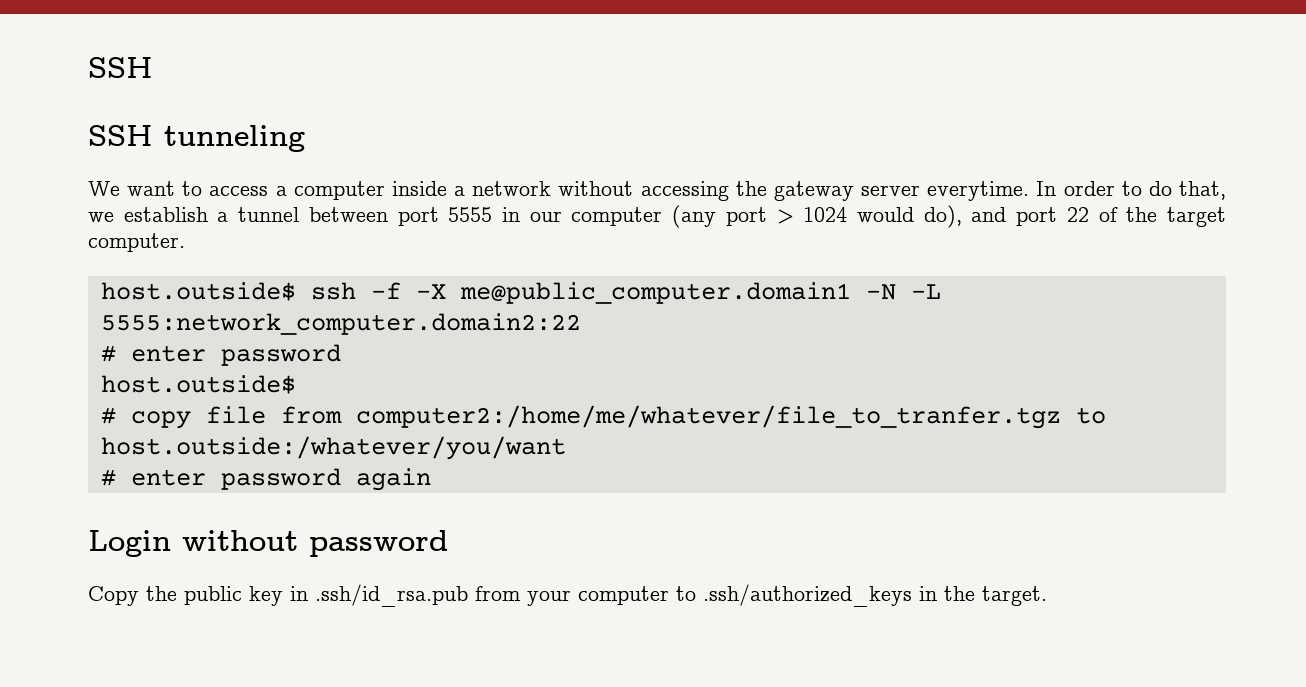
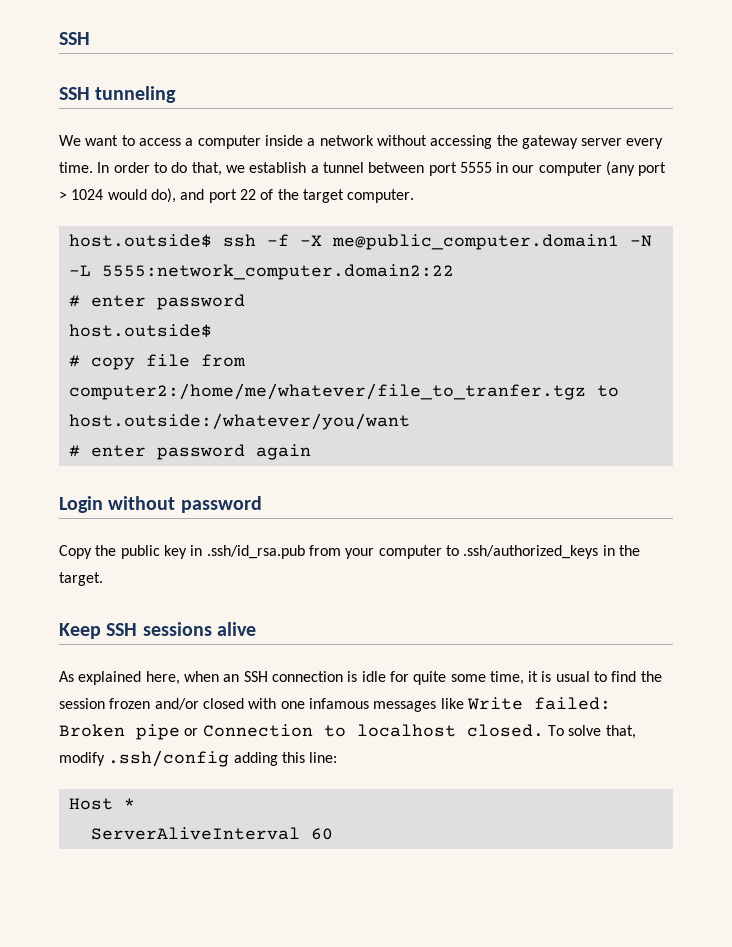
- We want to access a computer inside a network without accessing the gateway server everytime.
+ We want to access a computer inside a network without accessing the gateway server every time.
+ Keep SSH sessions alive
+ As explained here, when an SSH connection is idle for quite some time, it is usual to find the session frozen and/or closed with one infamous messages like Write failed: Broken pipe or Connection to localhost closed. To solve that, modify .ssh/config adding this line:
+ Host *
+ ServerAliveInterval 60

